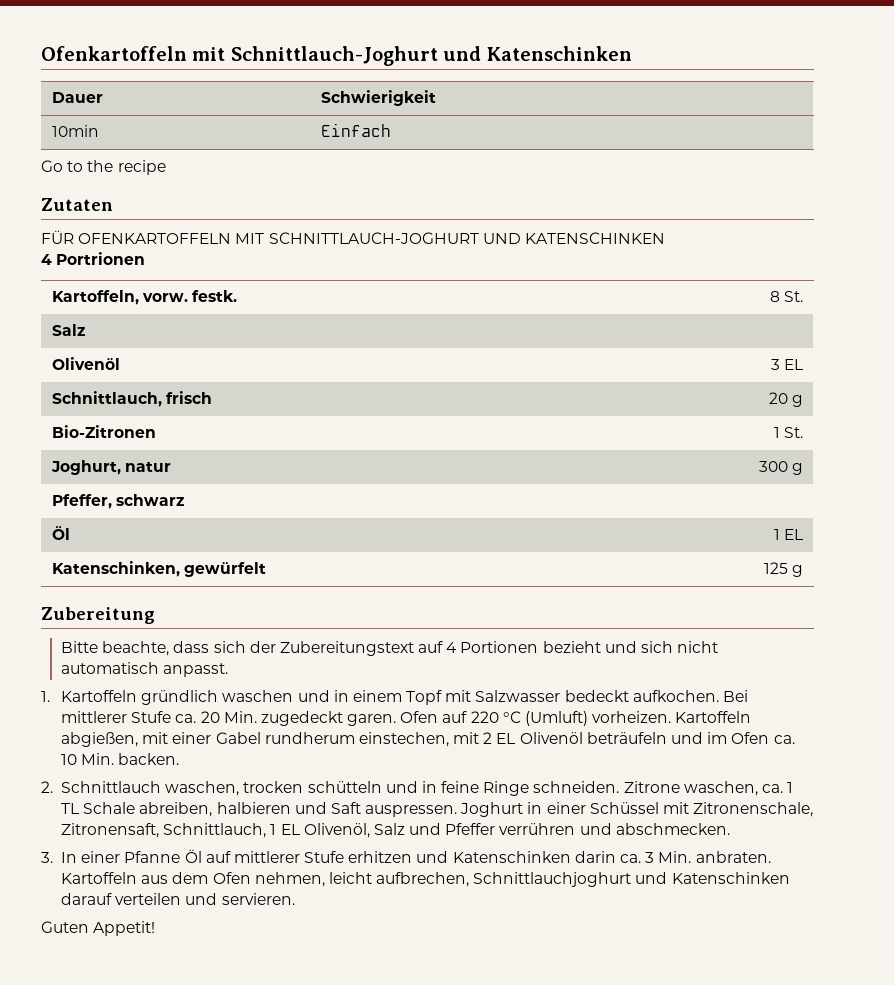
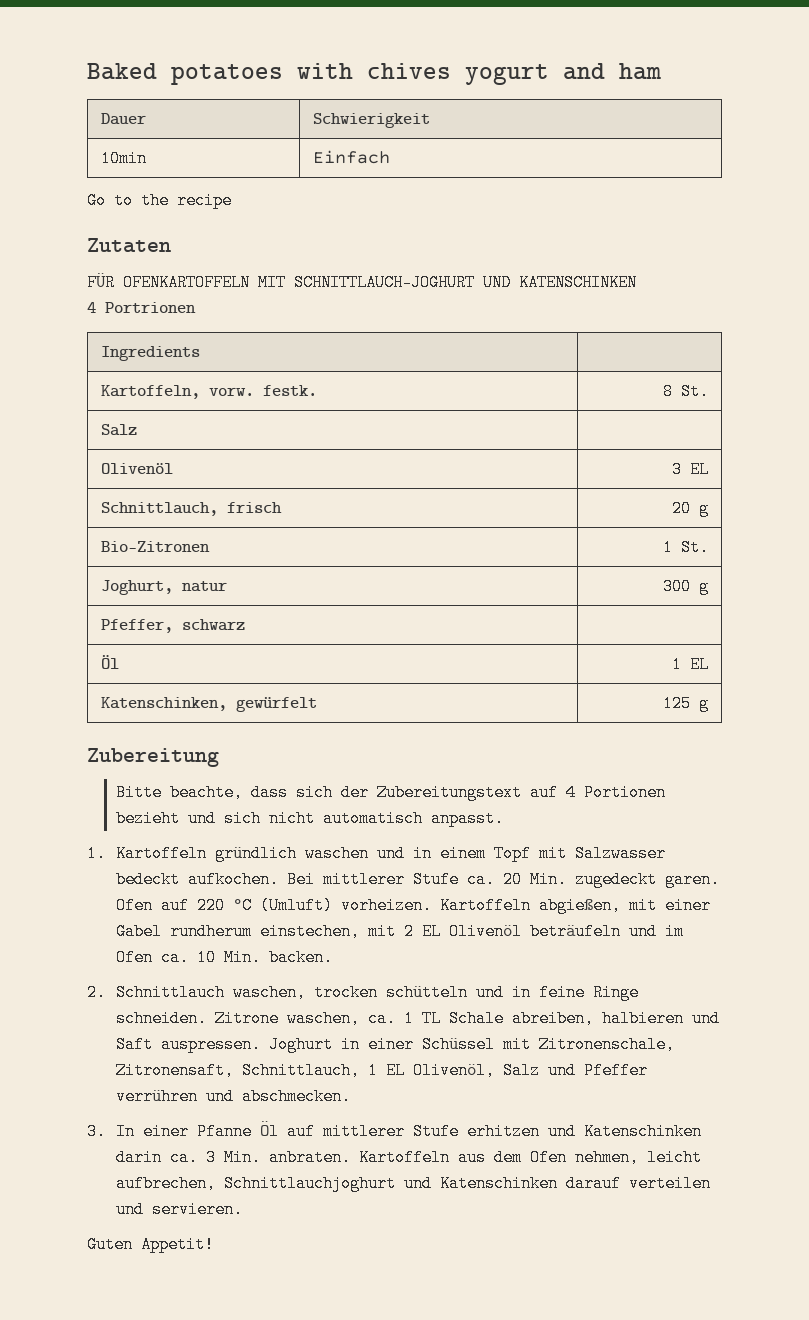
- Ofenkartoffeln mit Schnittlauch-Joghurt und Katenschinken
+ Baked potatoes with chives yogurt and ham
+ Ingredients |

